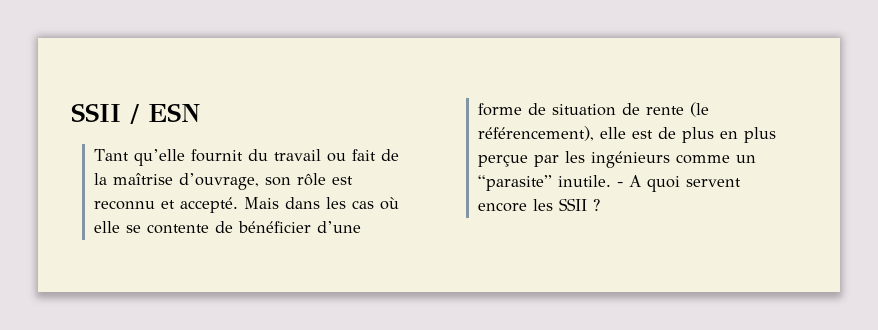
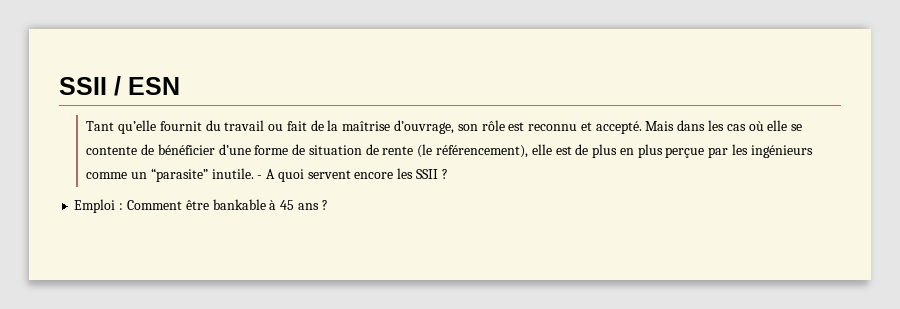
+ Emploi : Comment être bankable à 45 ans ?

